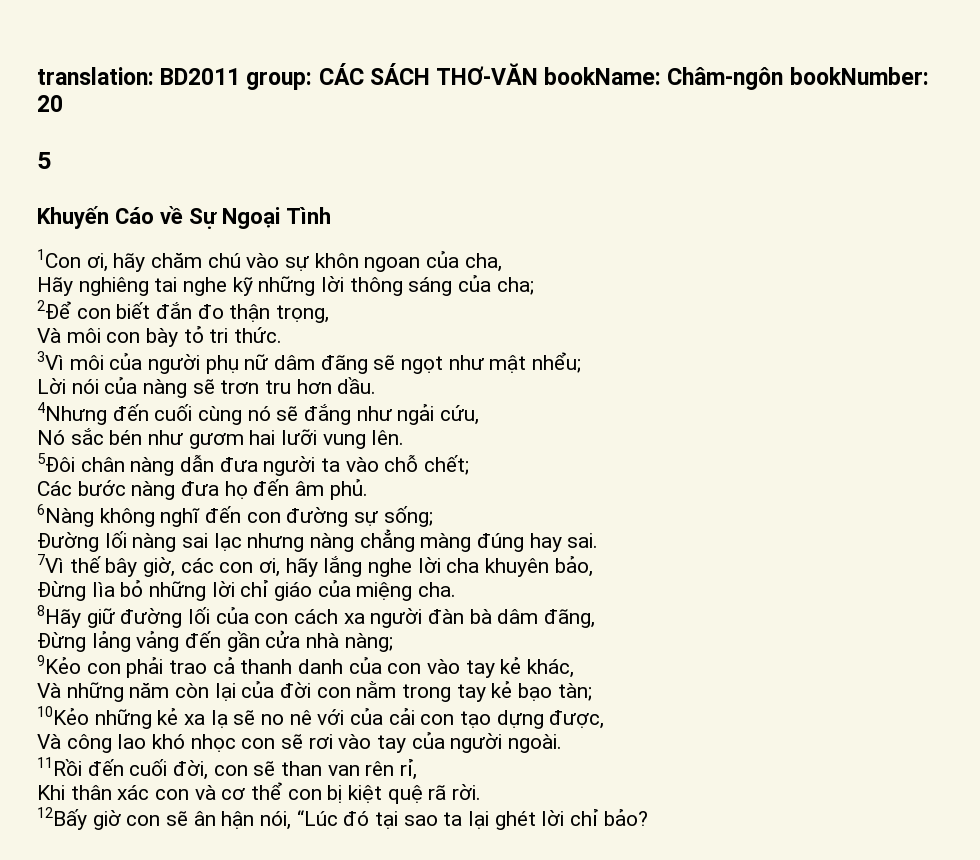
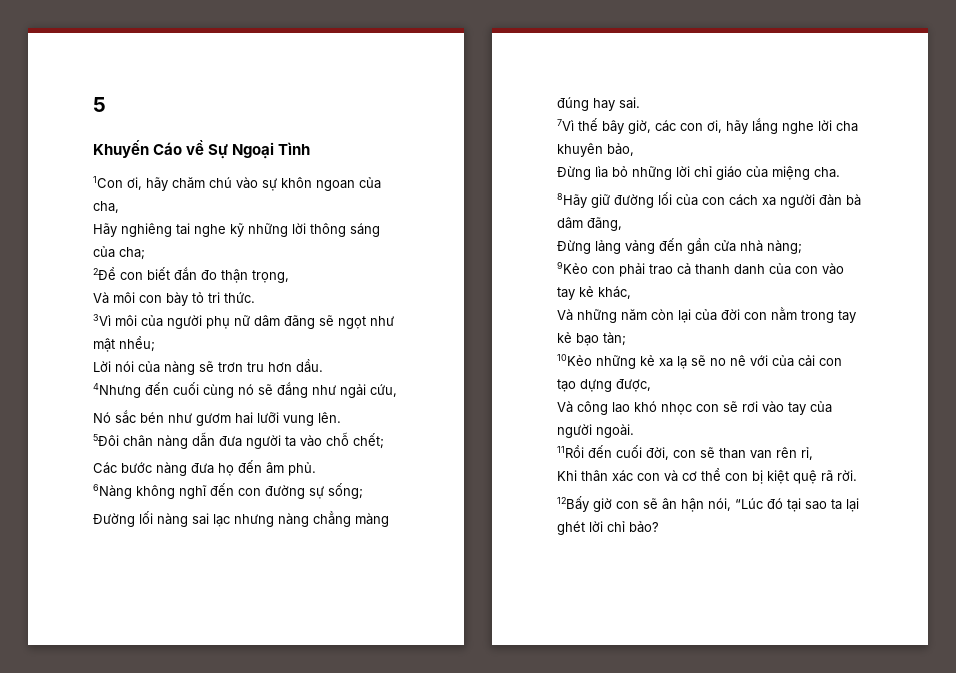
- translation: BD2011 group: CÁC SÁCH THƠ-VĂN bookName: Châm-ngôn bookNumber: 20

